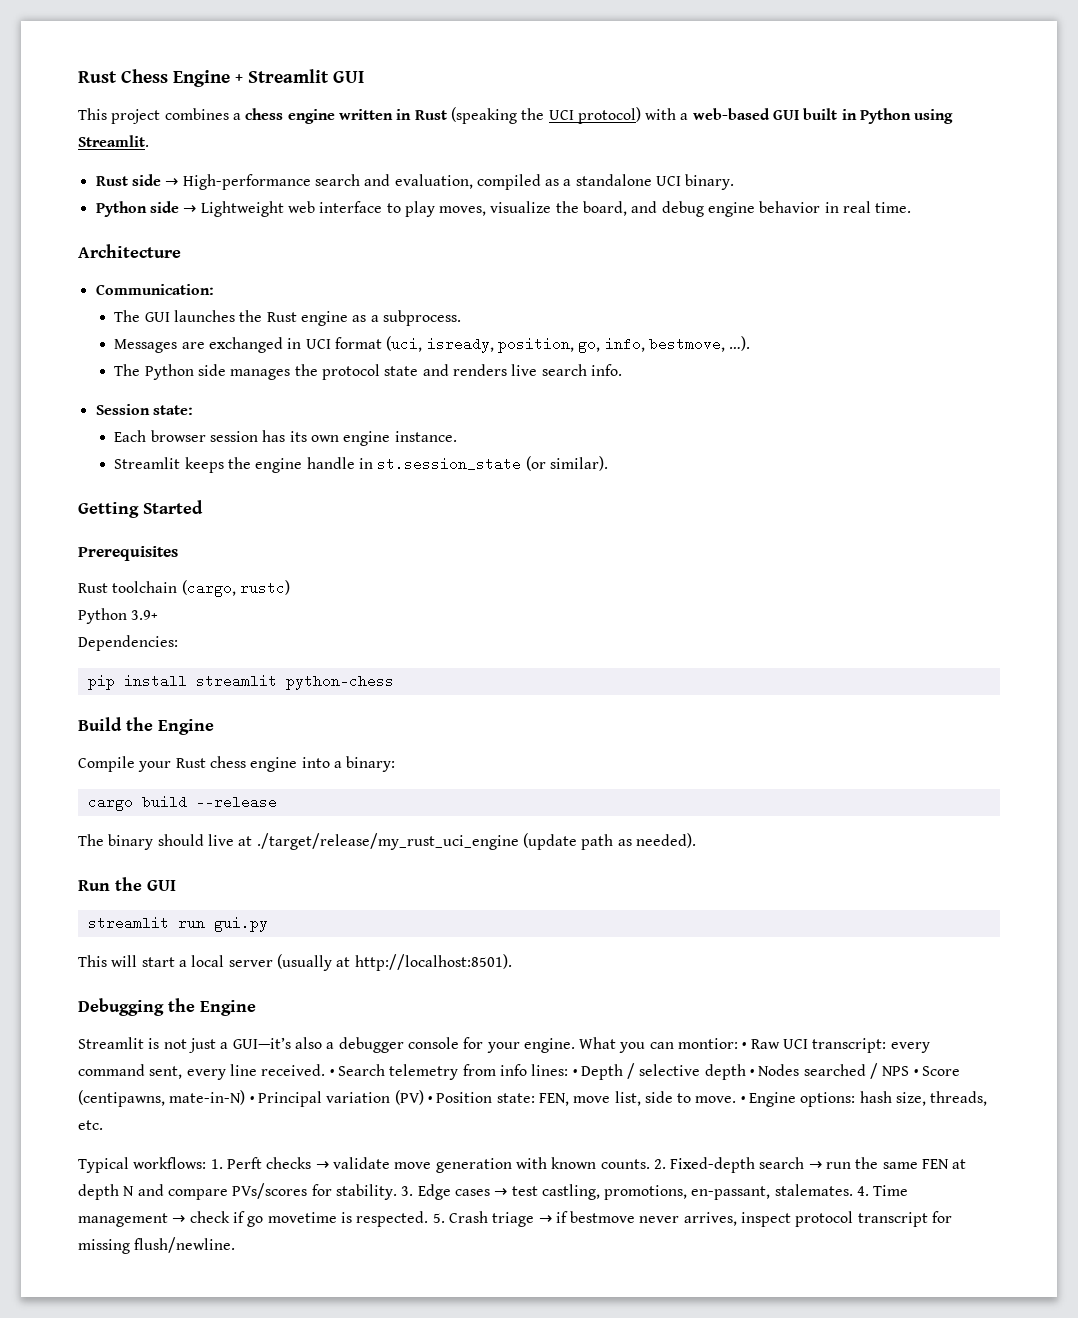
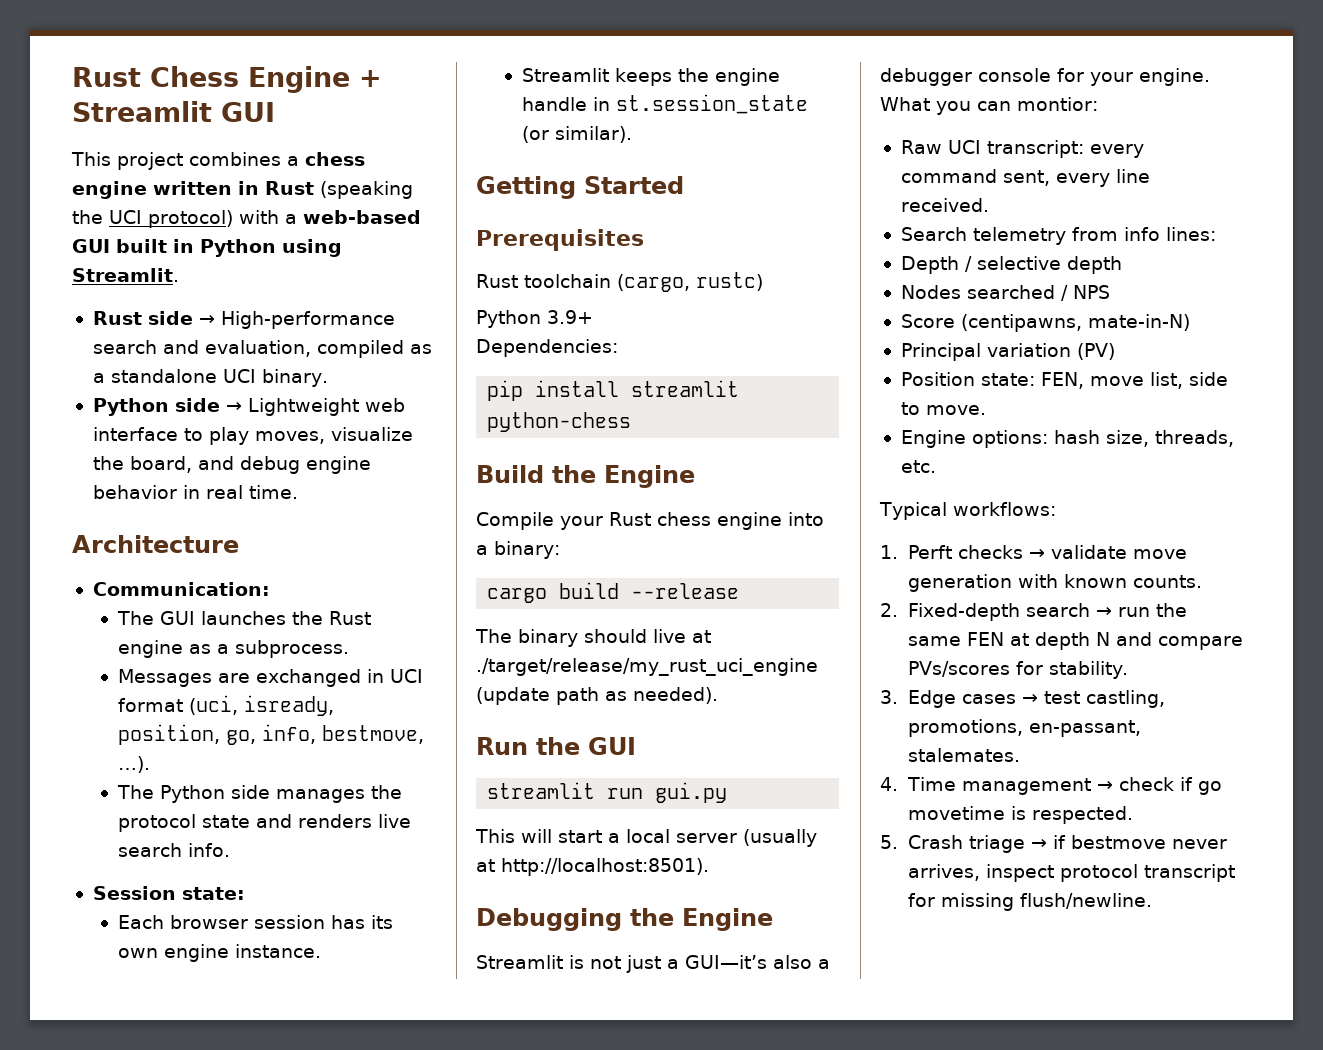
- What you can montior: • Raw UCI transcript: every command sent, every line received. • Search telemetry from info lines: • Depth / selective depth • Nodes searched / NPS • Score (centipawns, mate-in-N) • Principal variation (PV) • Position state: FEN, move list, side to move. • Engine options: hash size, threads, etc.
+ What you can montior:
+ Raw UCI transcript: every command sent, every line received.
+ Search telemetry from info lines:
+ Depth / selective depth
+ Nodes searched / NPS
+ Score (centipawns, mate-in-N)
+ Principal variation (PV)
+ Position state: FEN, move list, side to move.
+ Engine options: hash size, threads, etc.
- Typical workflows: 1. Perft checks → validate move generation with known counts. 2. Fixed-depth search → run the same FEN at depth N and compare PVs/scores for stability. 3. Edge cases → test castling, promotions, en-passant, stalemates. 4. Time management → check if go movetime is respected. 5. Crash triage → if bestmove never arrives, inspect protocol transcript for missing flush/newline.
+ Typical workflows:
+ 1. Perft checks → validate move generation with known counts.
+ 2. Fixed-depth search → run the same FEN at depth N and compare PVs/scores for stability.
+ 3. Edge cases → test castling, promotions, en-passant, stalemates.
+ 4. Time management → check if go movetime is respected.
+ 5. Crash triage → if bestmove never arrives, inspect protocol transcript for missing flush/newline.

